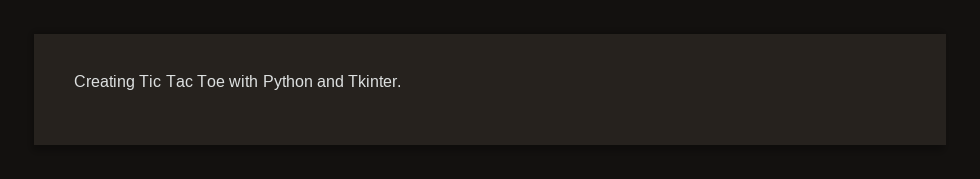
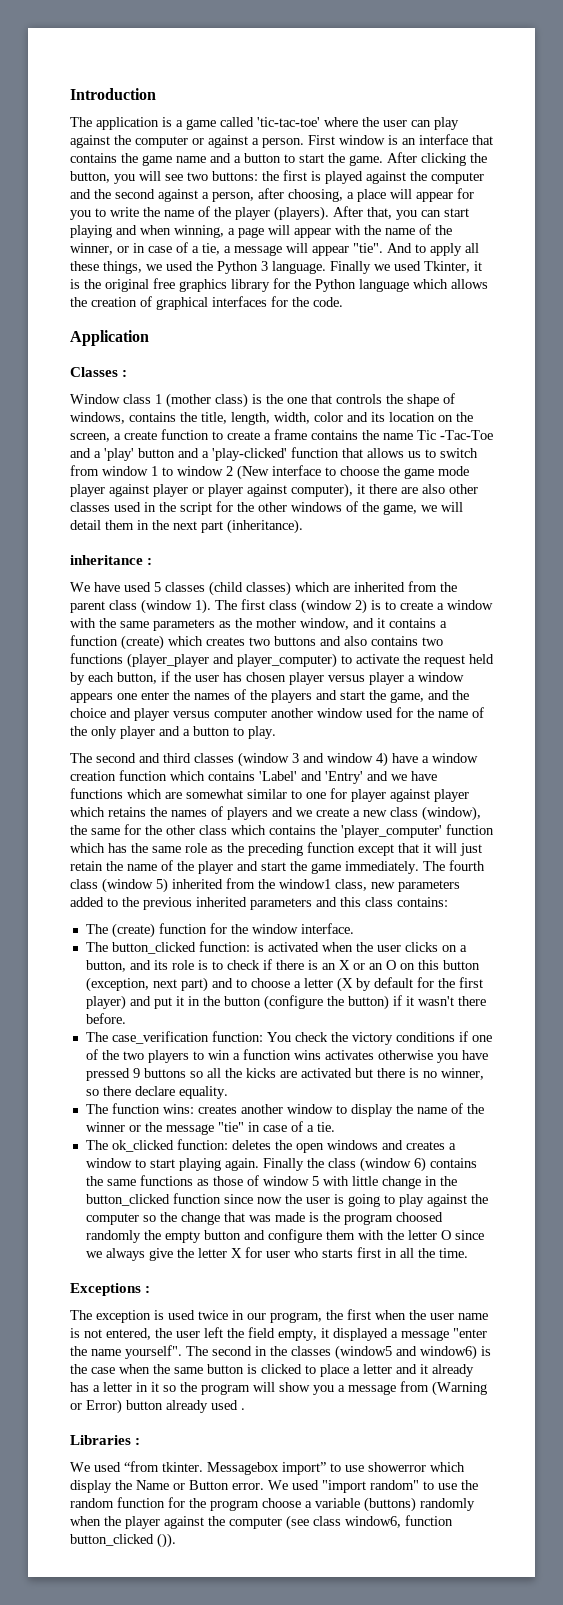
- Creating Tic Tac Toe with Python and Tkinter.
+ Introduction
+ The application is a game called 'tic-tac-toe' where the user can play against the computer or against a person. First window is an interface that contains the game name and a button to start the game. After clicking the button, you will see two buttons: the first is played against the computer and the second against a person, after choosing, a place will appear for you to write the name of the player (players). After that, you can start playing and when winning, a page will appear with the name of the winner, or in case of a tie, a message will appear "tie". And to apply all these things, we used the Python 3 language. Finally we used Tkinter, it is the original free graphics library for the Python language which allows the creation of graphical interfaces for the code.
+ Application
+ Classes :
+ Window class 1 (mother class) is the one that controls the shape of windows, contains the title, length, width, color and its location on the screen, a create function to create a frame contains the name Tic -Tac-Toe and a 'play' button and a 'play-clicked' function that allows us to switch from window 1 to window 2 (New interface to choose the game mode player against player or player against computer), it there are also other classes used in the script for the other windows of the game, we will detail them in the next part (inheritance).
+ inheritance :
+ We have used 5 classes (child classes) which are inherited from the parent class (window 1). The first class (window 2) is to create a window with the same parameters as the mother window, and it contains a function (create) which creates two buttons and also contains two functions (player_player and player_computer) to activate the request held by each button, if the user has chosen player versus player a window appears one enter the names of the players and start the game, and the choice and player versus computer another window used for the name of the only player and a button to play.
+ The second and third classes (window 3 and window 4) have a window creation function which contains 'Label' and 'Entry' and we have functions which are somewhat similar to one for player against player which retains the names of players and we create a new class (window), the same for the other class which contains the 'player_computer' function which has the same role as the preceding function except that it will just retain the name of the player and start the game immediately. The fourth class (window 5) inherited from the window1 class, new parameters added to the previous inherited parameters and this class contains:
+ The (create) function for the window interface.
+ The button_clicked function: is activated when the user clicks on a button, and its role is to check if there is an X or an O on this button (exception, next part) and to choose a letter (X by default for the first player) and put it in the button (configure the button) if it wasn't there before.
+ The case_verification function: You check the victory conditions if one of the two players to win a function wins activates otherwise you have pressed 9 buttons so all the kicks are activated but there is no winner, so there declare equality.
+ The function wins: creates another window to display the name of the winner or the message "tie" in case of a tie.
+ The ok_clicked function: deletes the open windows and creates a window to start playing again. Finally the class (window 6) contains the same functions as those of window 5 with little change in the button_clicked function since now the user is going to play against the computer so the change that was made is the program choosed randomly the empty button and configure them with the letter O since we always give the letter X for user who starts first in all the time.
+ Exceptions :
+ The exception is used twice in our program, the first when the user name is not entered, the user left the field empty, it displayed a message "enter the name yourself". The second in the classes (window5 and window6) is the case when the same button is clicked to place a letter and it already has a letter in it so the program will show you a message from (Warning or Error) button already used .
+ Libraries :
+ We used “from tkinter. Messagebox import” to use showerror which display the Name or Button error. We used "import random" to use the random function for the program choose a variable (buttons) randomly when the player against the computer (see class window6, function button_clicked ()).

